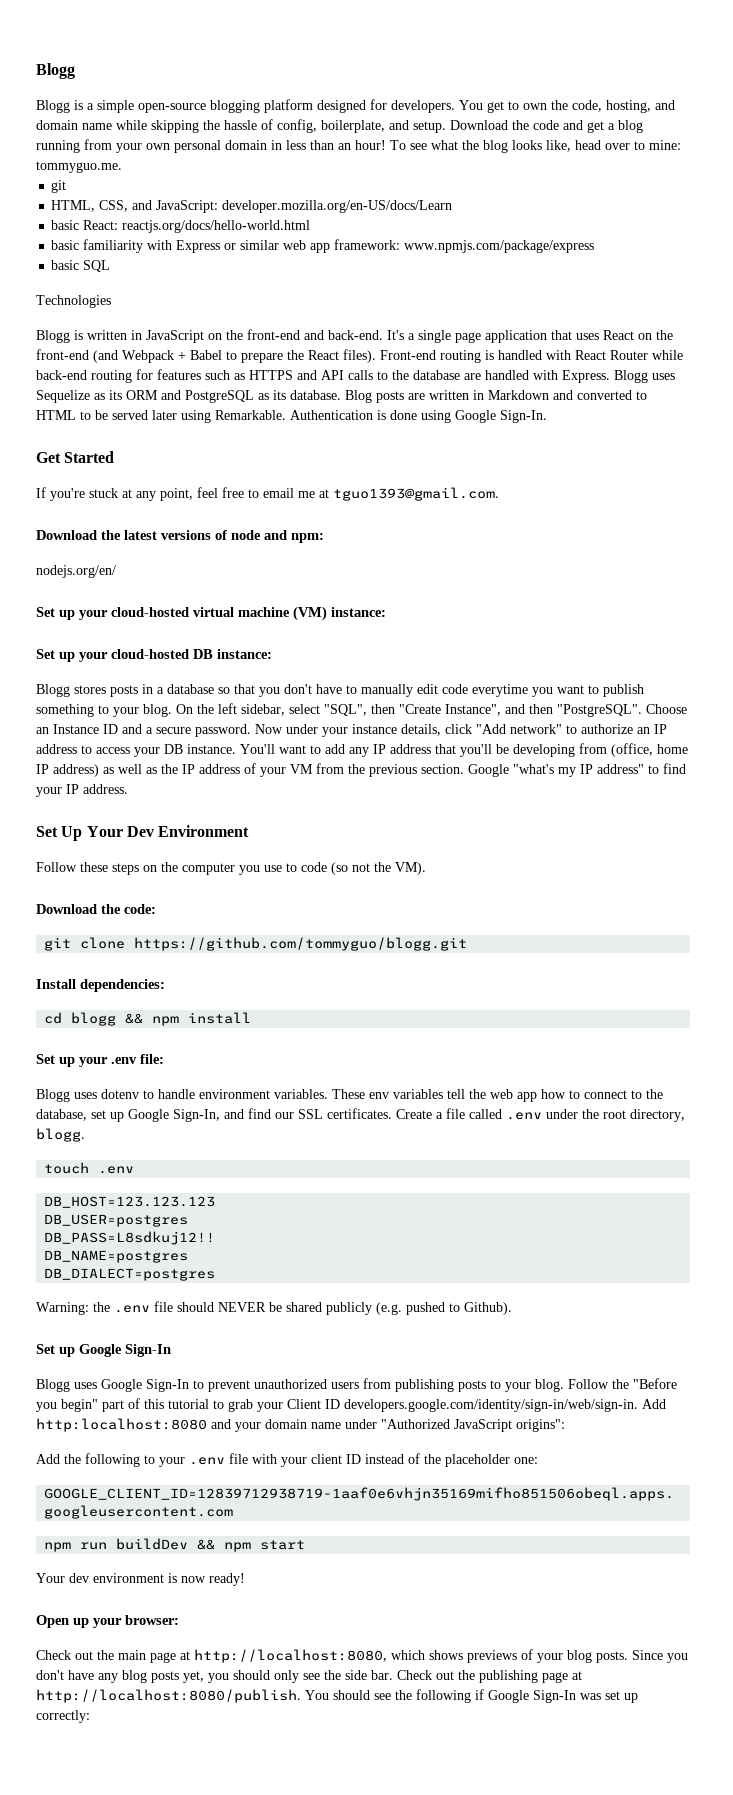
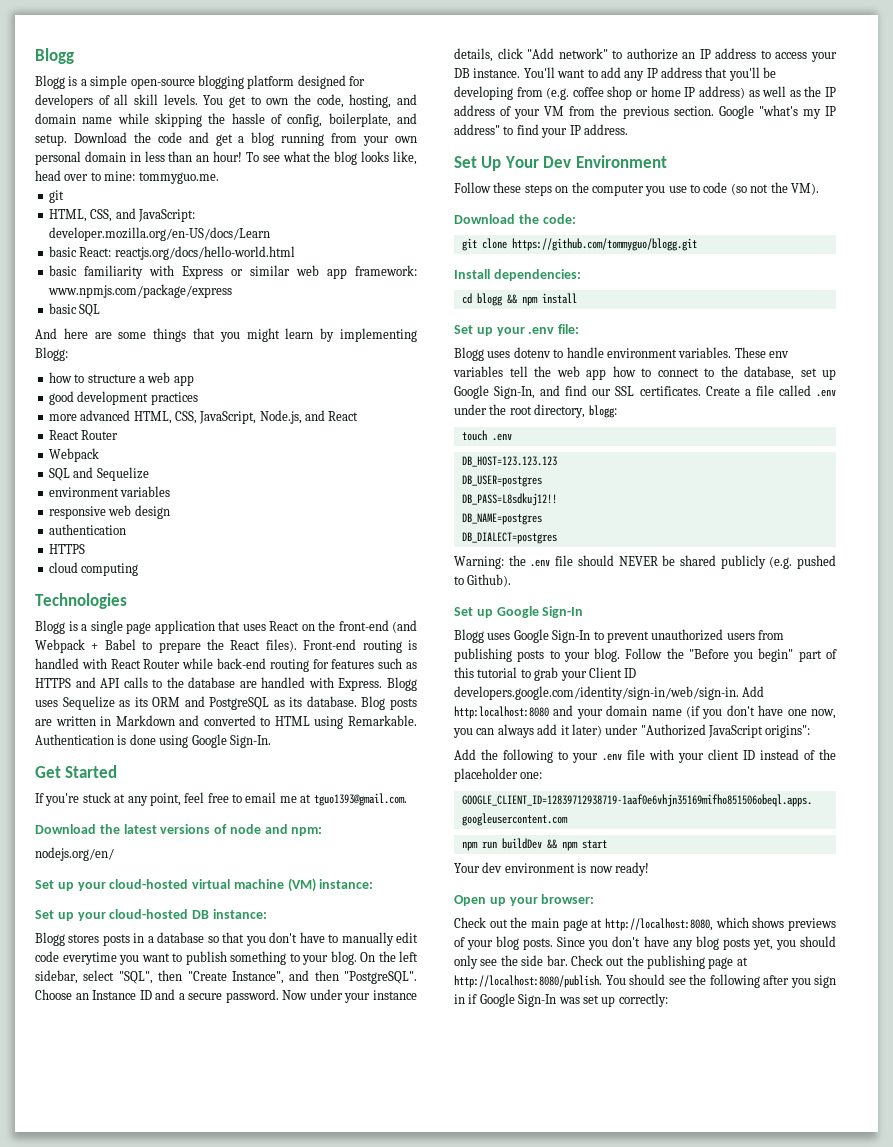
- Blogg is a simple open-source blogging platform designed for developers.
+ Blogg is a simple open-source blogging platform designed for developers of all skill levels.
+ And here are some things that you might learn by implementing Blogg:
+ how to structure a web app
+ good development practices
+ more advanced HTML, CSS, JavaScript, Node.js, and React
+ React Router
+ Webpack
+ SQL and Sequelize
+ environment variables
+ responsive web design
+ authentication
+ HTTPS
+ cloud computing
  Technologies
- Blogg is written in JavaScript on the front-end and back-end. It's a single page application that uses React on the front-end (and Webpack + Babel to prepare the React files).
+ Blogg is a single page application that uses React on the front-end (and Webpack + Babel to prepare the React files).
- Blog posts are written in Markdown and converted to HTML to be served later using Remarkable.
+ Blog posts are written in Markdown and converted to HTML using Remarkable.
- You'll want to add any IP address that you'll be developing from (office, home IP address) as well as the IP address of your VM from the previous section.
+ You'll want to add any IP address that you'll be developing from (e.g. coffee shop or home IP address) as well as the IP address of your VM from the previous section.
- Create a file called .env under the root directory, blogg.
+ Create a file called .env under the root directory, blogg:
- Follow the "Before you begin" part of this tutorial to grab your Client ID developers.google.com/identity/sign-in/web/sign-in. Add http:localhost:8080 and your domain name under "Authorized JavaScript origins":
+ Follow the "Before you begin" part of this tutorial to grab your Client ID developers.google.com/identity/sign-in/web/sign-in. Add http:localhost:8080 and your domain name (if you don't have one now, you can always add it later) under "Authorized JavaScript origins":
- You should see the following if Google Sign-In was set up correctly:
+ You should see the following after you sign in if Google Sign-In was set up correctly:

